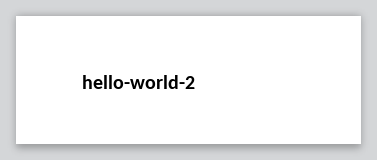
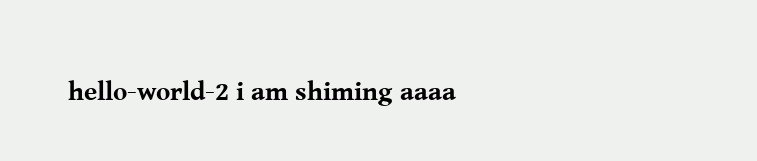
- hello-world-2
+ hello-world-2 i am shiming aaaa

